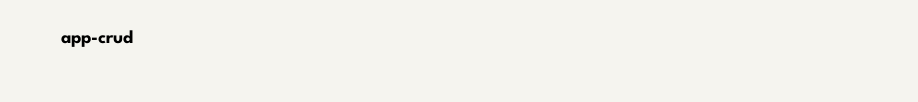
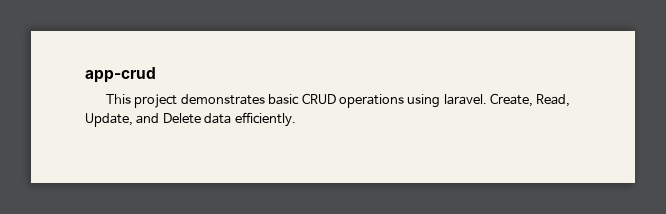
+ This project demonstrates basic CRUD operations using laravel. Create, Read, Update, and Delete data efficiently.

